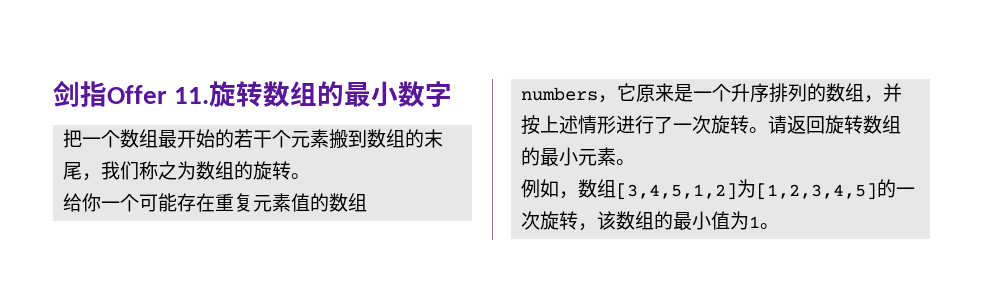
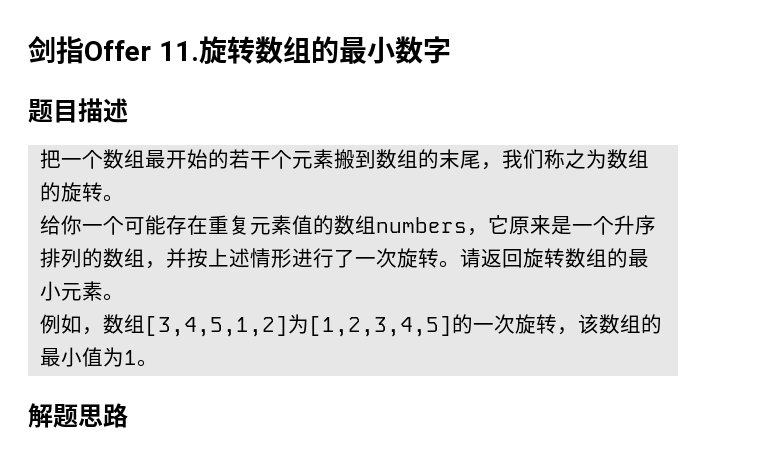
+ 题目描述
+ 解题思路

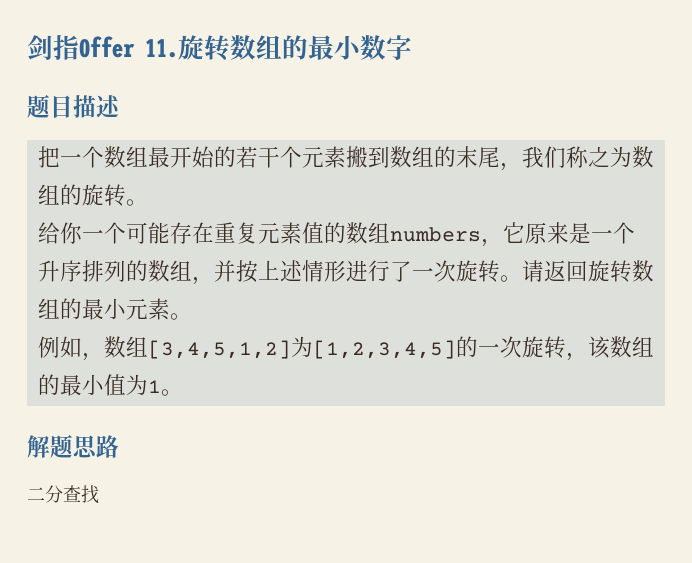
+ 二分查找

